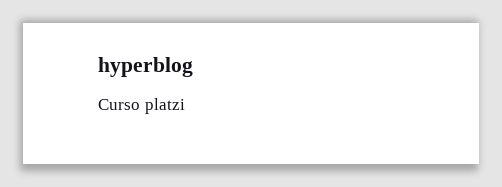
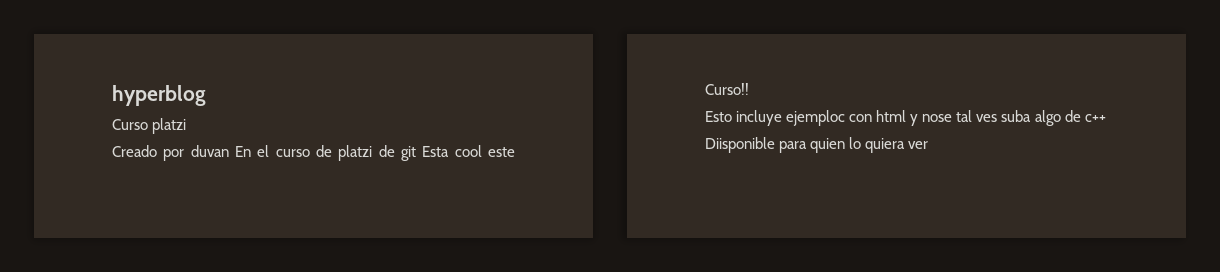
+ Creado por duvan En el curso de platzi de git Esta cool este Curso!!
+ Esto incluye ejemploc con html y nose tal ves suba algo de c++
+ Diisponible para quien lo quiera ver

